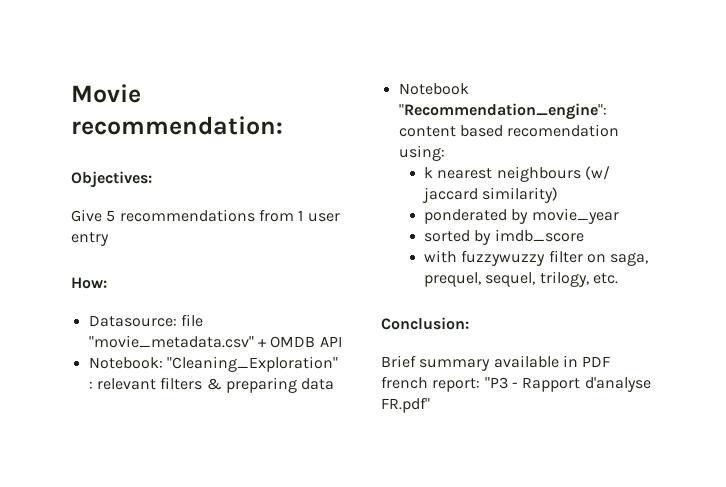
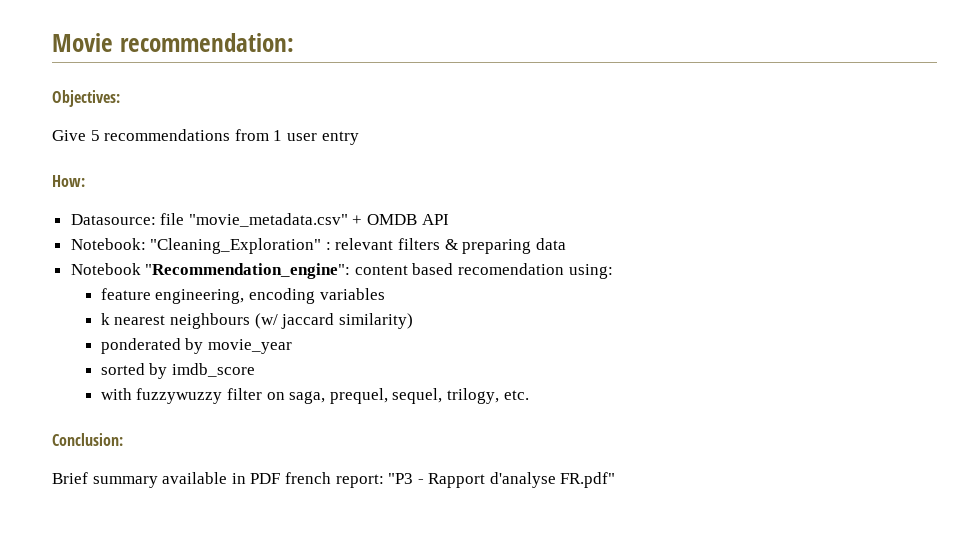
+ feature engineering, encoding variables

